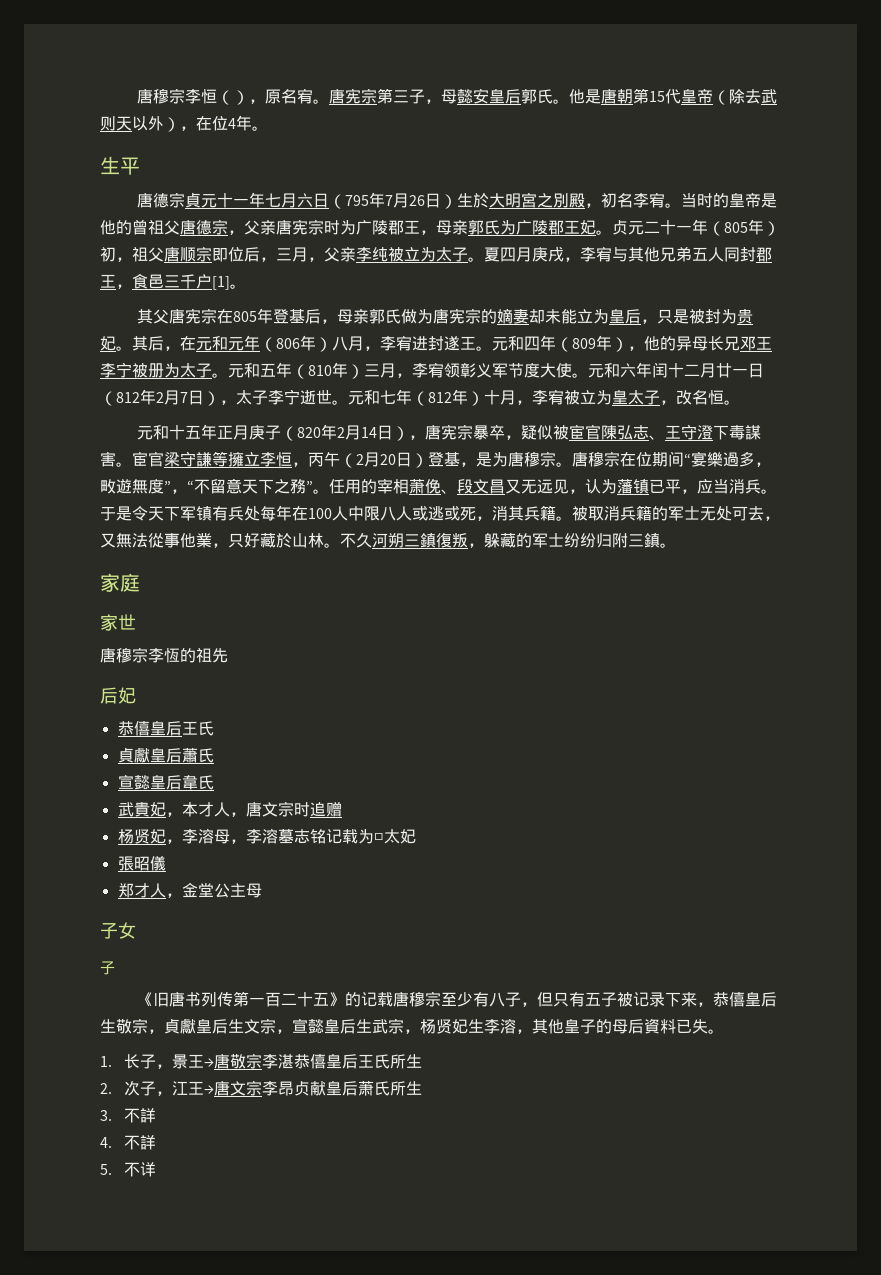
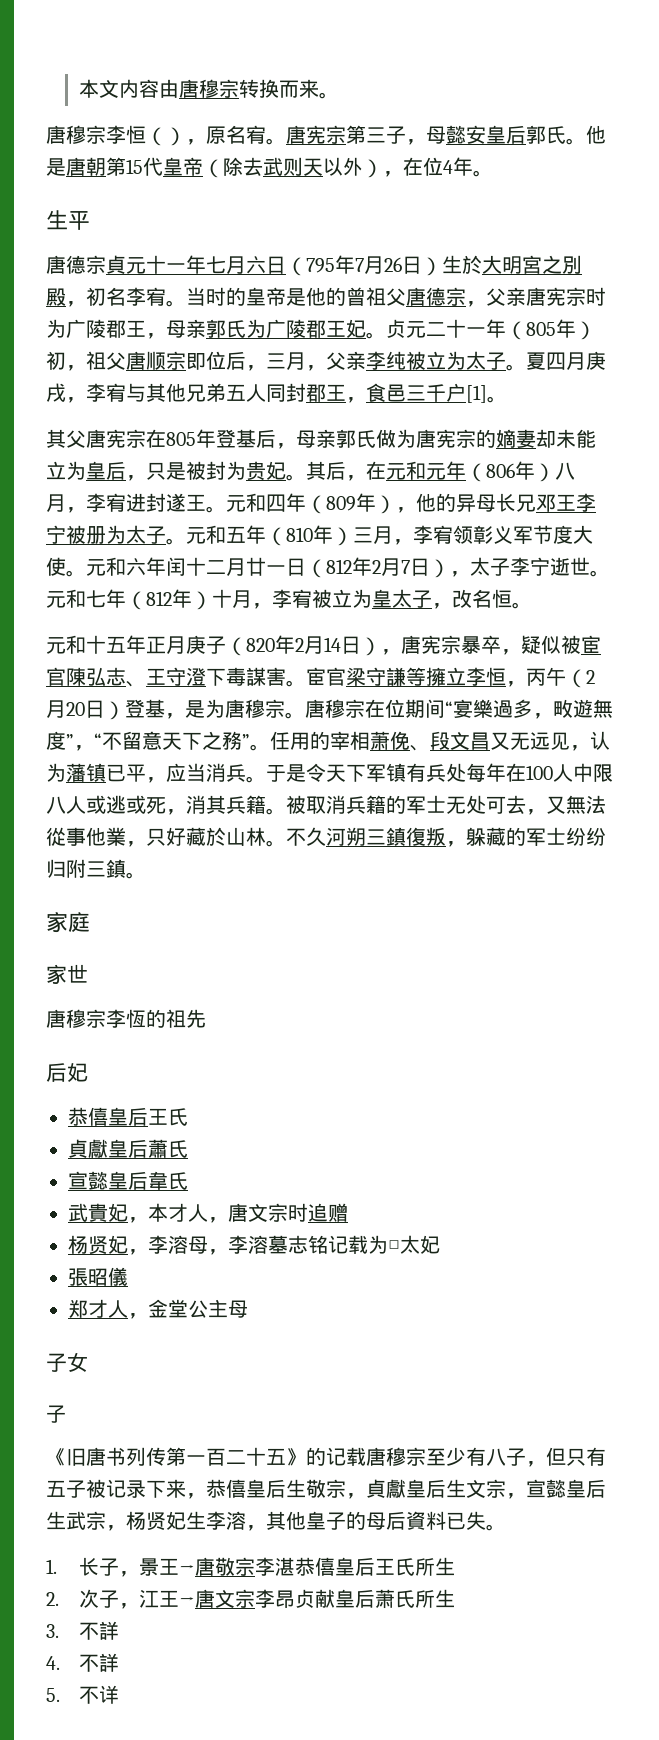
+ 本文内容由唐穆宗转换而来。

